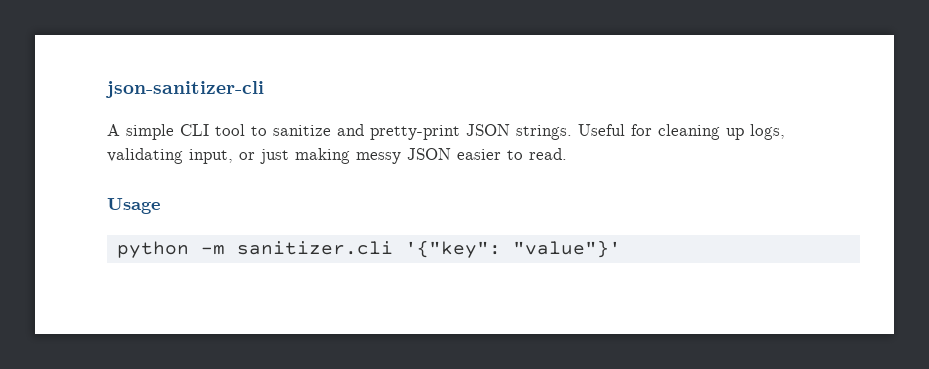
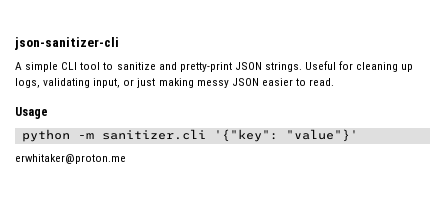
+ erwhitaker@proton.me

